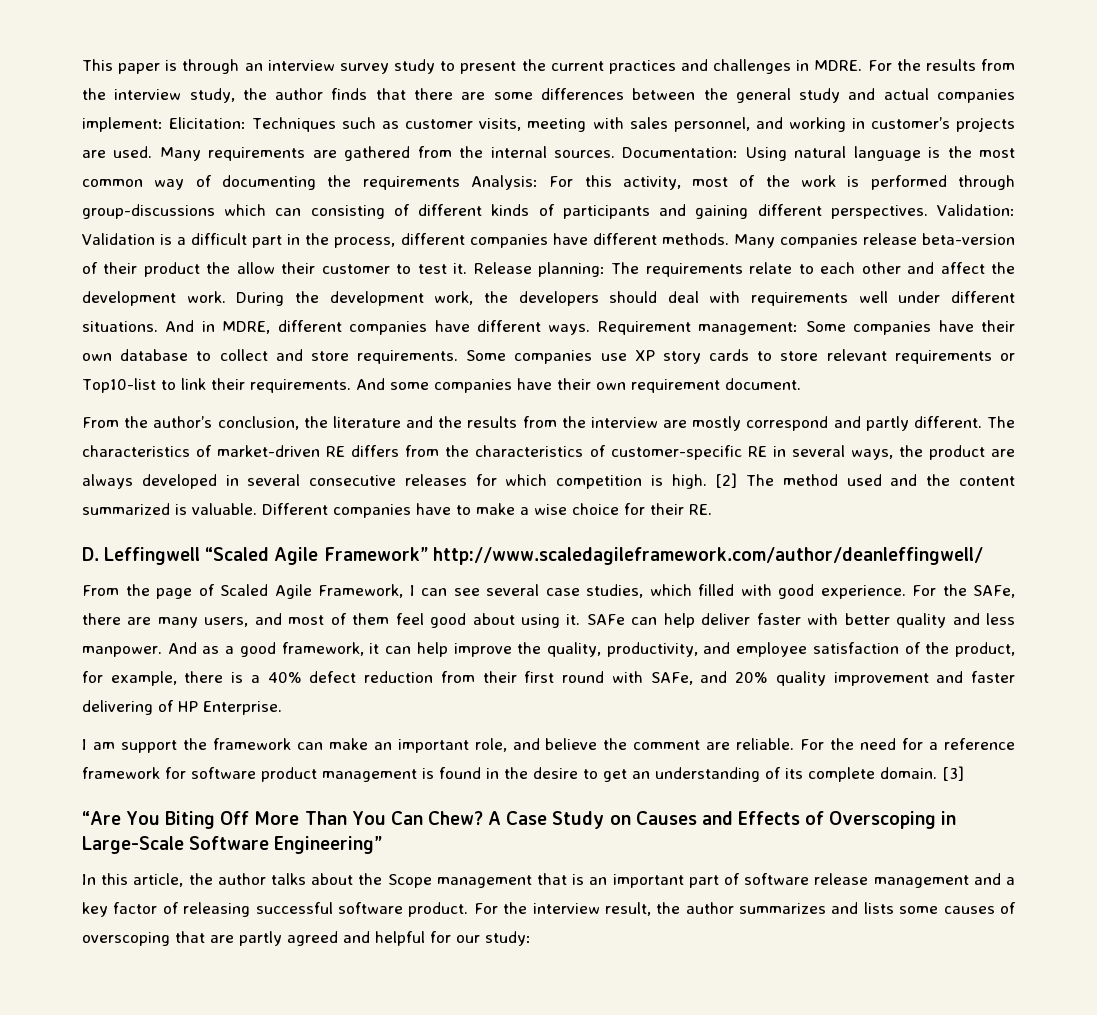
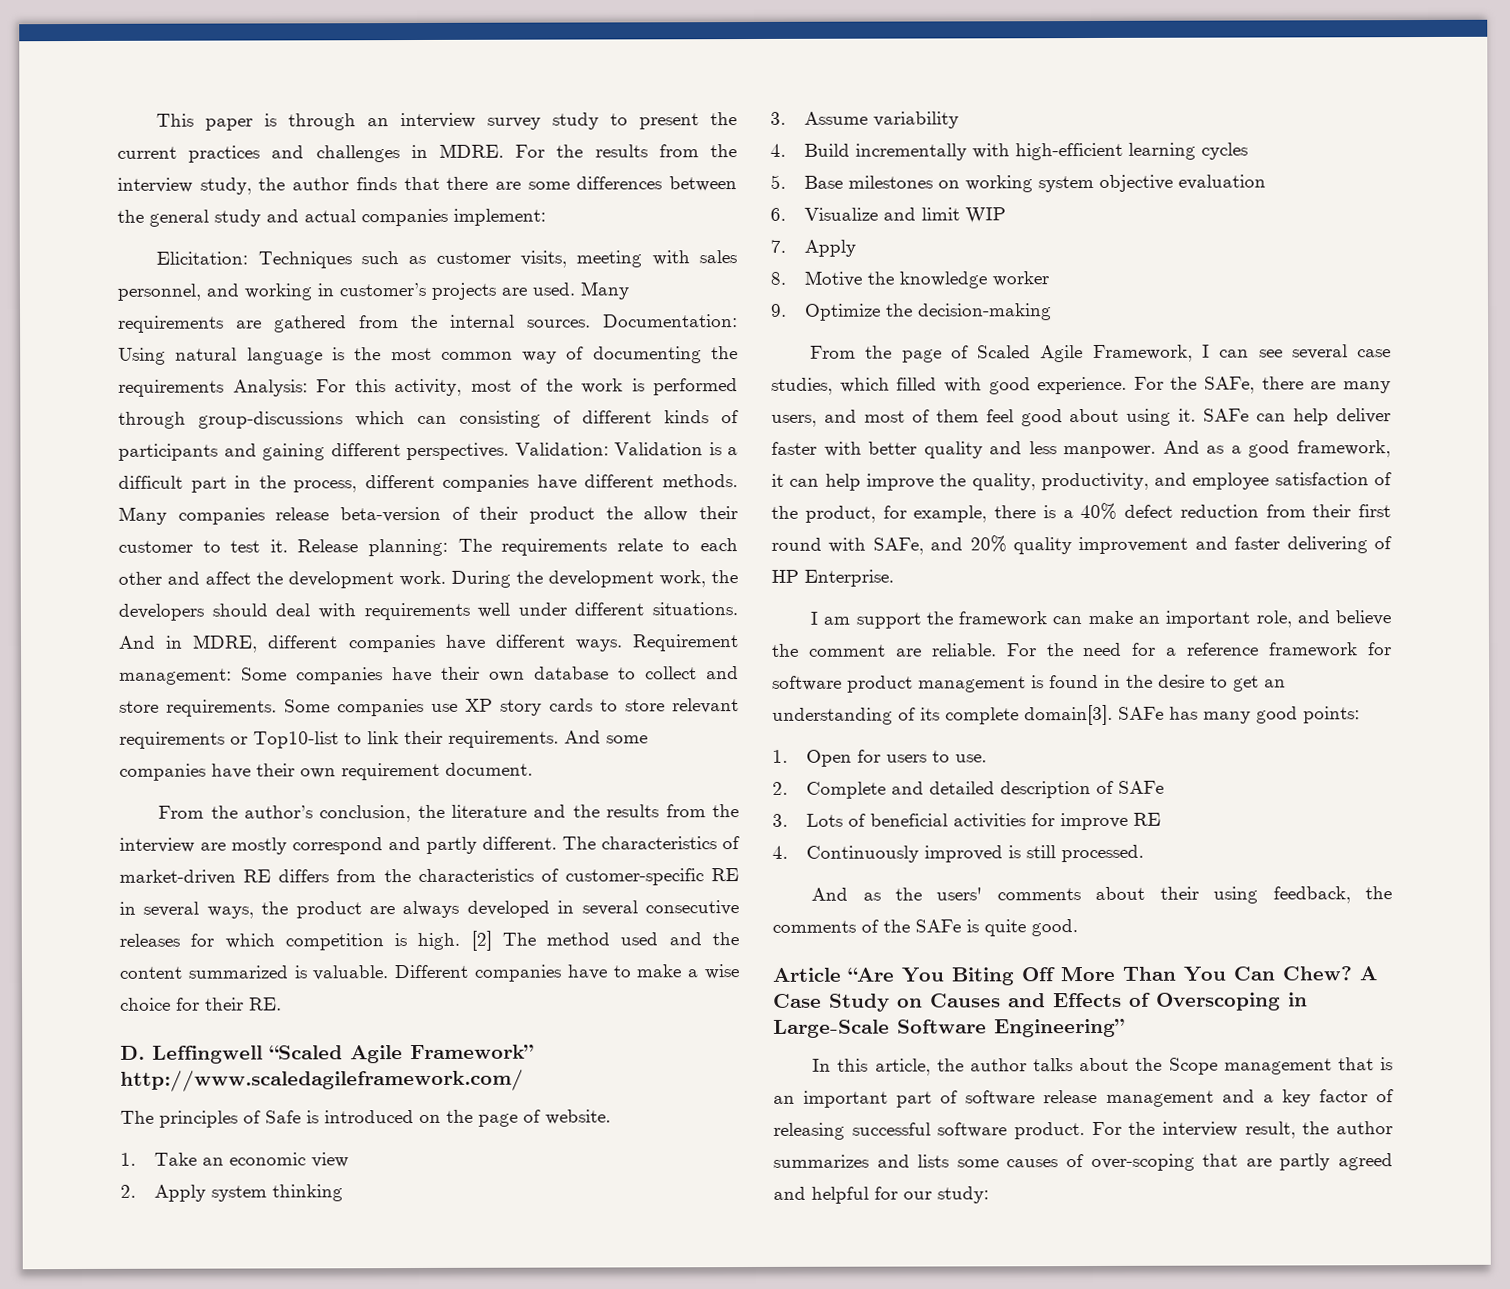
- For the results from the interview study, the author finds that there are some differences between the general study and actual companies implement: Elicitation: Techniques such as customer visits, meeting with sales personnel, and working in customer’s projects are used.
+ For the results from the interview study, the author finds that there are some differences between the general study and actual companies implement:
+ Elicitation: Techniques such as customer visits, meeting with sales personnel, and working in customer’s projects are used.
- D. Leffingwell “Scaled Agile Framework” http://www.scaledagileframework.com/author/deanleffingwell/
+ D. Leffingwell “Scaled Agile Framework” http://www.scaledagileframework.com/
+ The principles of Safe is introduced on the page of website.
+ 1. Take an economic view
+ 2. Apply system thinking
+ 3. Assume variability
+ 4. Build incrementally with high-efficient learning cycles
+ 5. Base milestones on working system objective evaluation
+ 6. Visualize and limit WIP
+ 7. Apply
+ 8. Motive the knowledge worker
+ 9. Optimize the decision-making
- For the need for a reference framework for software product management is found in the desire to get an understanding of its complete domain. [3]
- “Are You Biting Off More Than You Can Chew?
+ For the need for a reference framework for software product management is found in the desire to get an understanding of its complete domain[3]. SAFe has many good points:
+ 1. Open for users to use.
+ 2. Complete and detailed description of SAFe
+ 3. Lots of beneficial activities for improve RE
+ 4. Continuously improved is still processed.
+ And as the users' comments about their using feedback, the comments of the SAFe is quite good.
+ Article “Are You Biting Off More Than You Can Chew?
- For the interview result, the author summarizes and lists some causes of overscoping that are partly agreed and helpful for our study:
+ For the interview result, the author summarizes and lists some causes of over-scoping that are partly agreed and helpful for our study:

